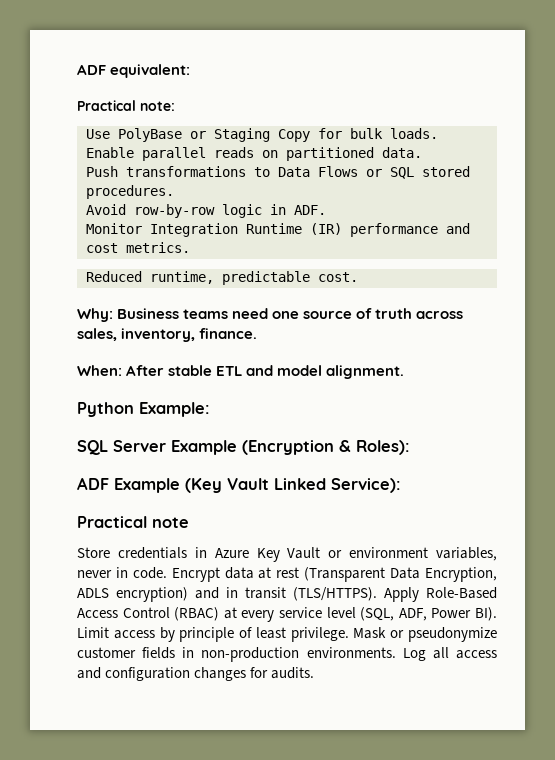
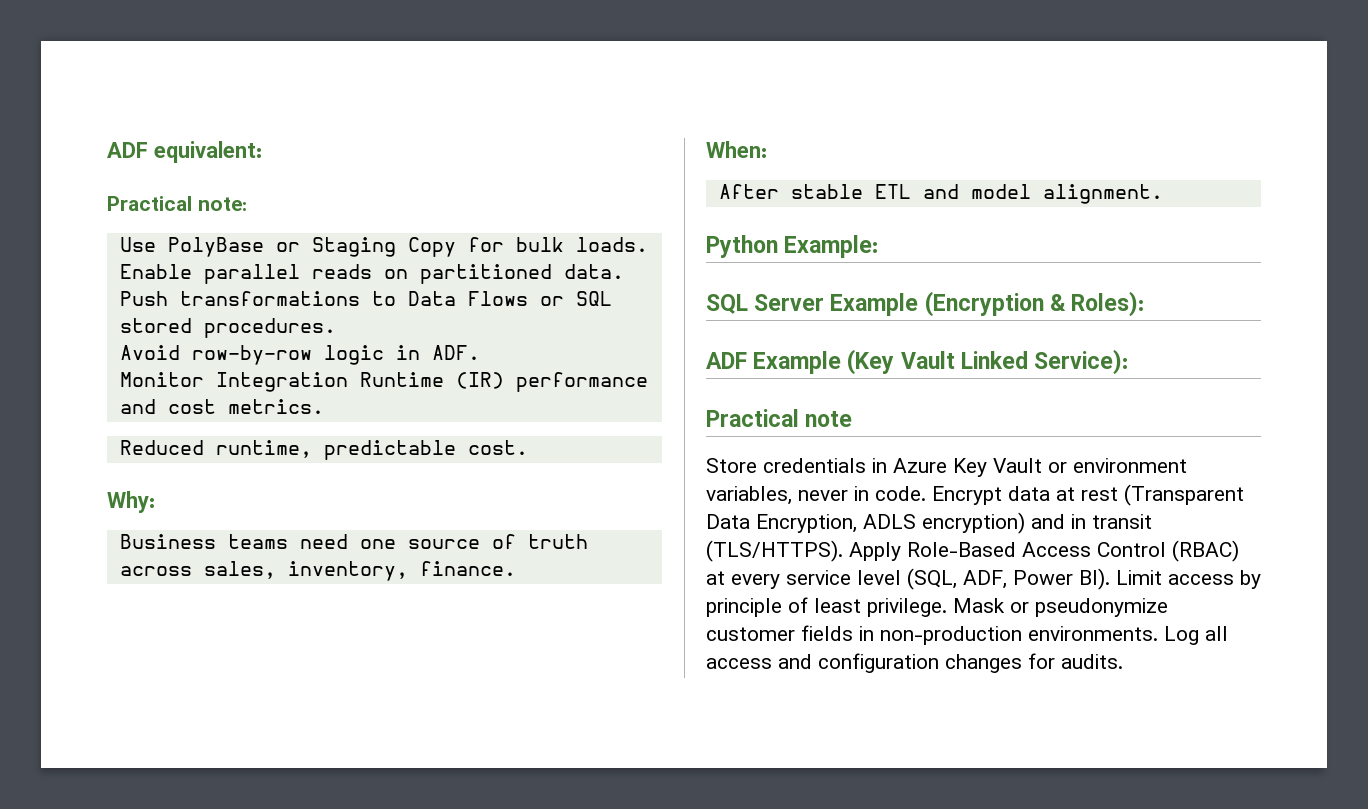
- Why: Business teams need one source of truth across sales, inventory, finance.
+ Why:
+ Business teams need one source of truth across sales, inventory, finance.
- When: After stable ETL and model alignment.
+ When:
+ After stable ETL and model alignment.

